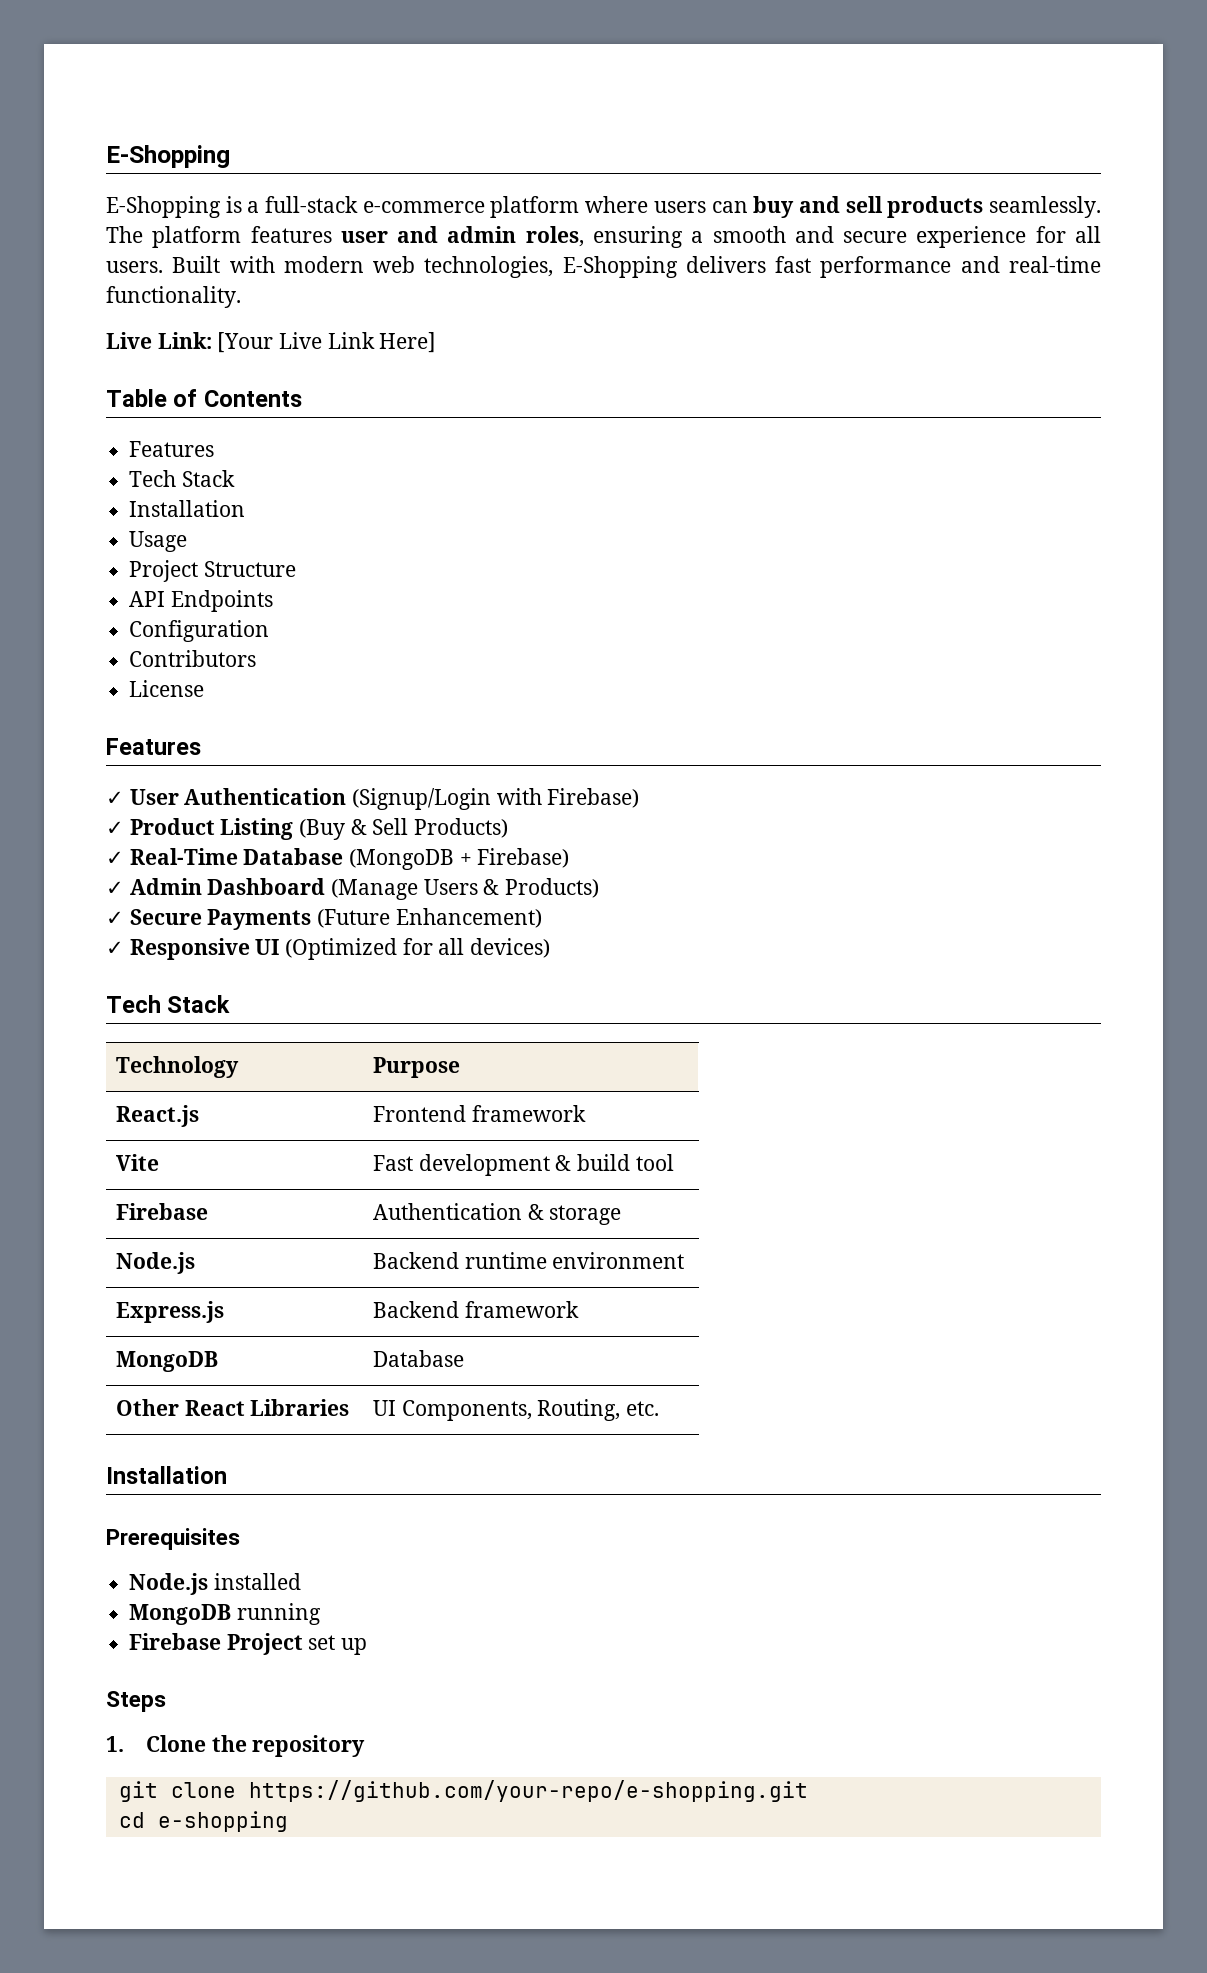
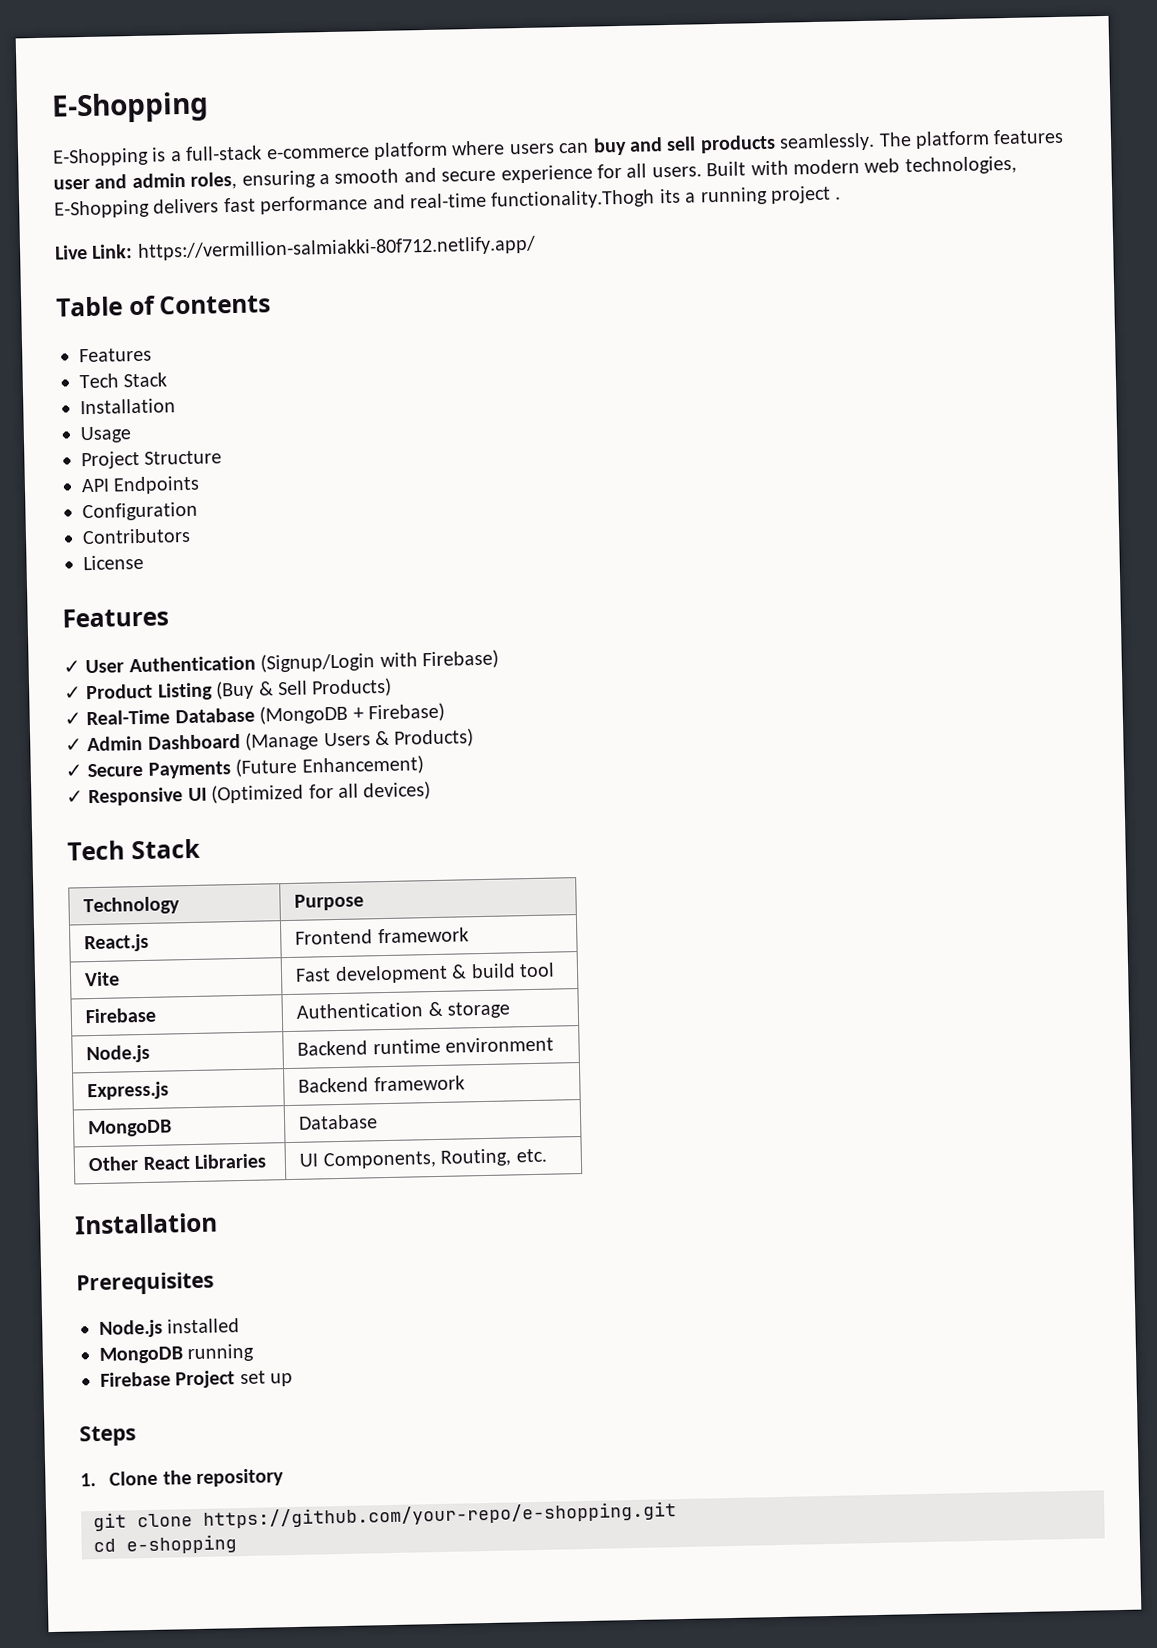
- Built with modern web technologies, E-Shopping delivers fast performance and real-time functionality.
- Live Link: [Your Live Link Here]
+ Built with modern web technologies, E-Shopping delivers fast performance and real-time functionality.Thogh its a running project .
+ Live Link: https://vermillion-salmiakki-80f712.netlify.app/

